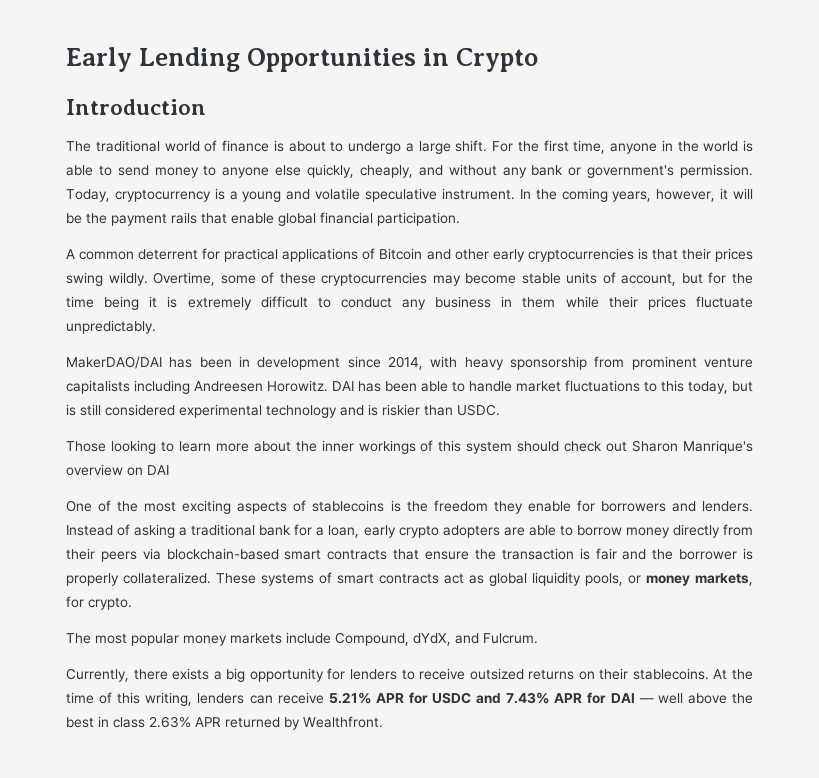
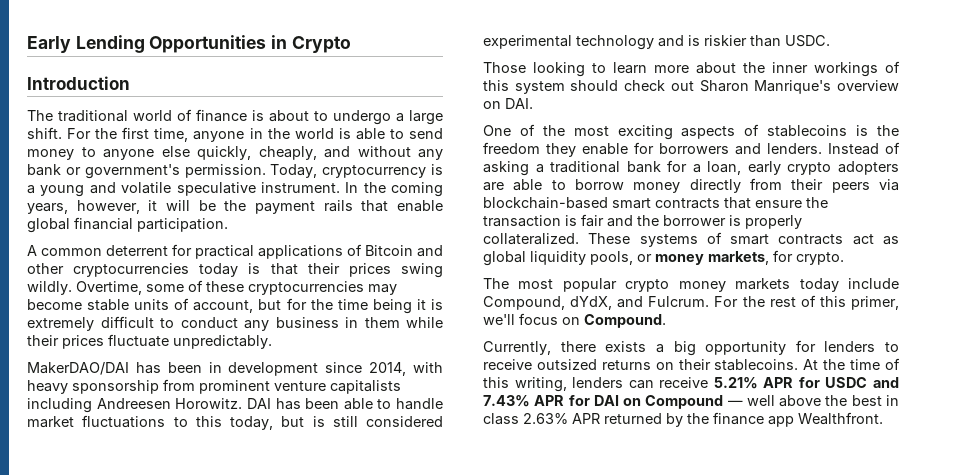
- A common deterrent for practical applications of Bitcoin and other early cryptocurrencies is that their prices swing wildly.
+ A common deterrent for practical applications of Bitcoin and other cryptocurrencies today is that their prices swing wildly.
- Those looking to learn more about the inner workings of this system should check out Sharon Manrique's overview on DAI
+ Those looking to learn more about the inner workings of this system should check out Sharon Manrique's overview on DAI.
- The most popular money markets include Compound, dYdX, and Fulcrum.
+ The most popular crypto money markets today include Compound, dYdX, and Fulcrum. For the rest of this primer, we'll focus on Compound.
- At the time of this writing, lenders can receive 5.21% APR for USDC and 7.43% APR for DAI — well above the best in class 2.63% APR returned by Wealthfront.
+ At the time of this writing, lenders can receive 5.21% APR for USDC and 7.43% APR for DAI on Compound — well above the best in class 2.63% APR returned by the finance app Wealthfront.

